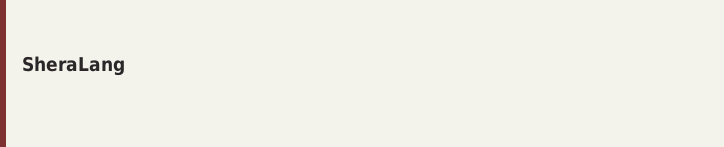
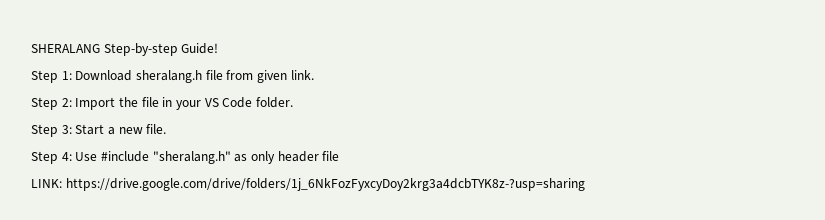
- SheraLang
+ SHERALANG Step-by-step Guide!
+ Step 1: Download sheralang.h file from given link.
+ Step 2: Import the file in your VS Code folder.
+ Step 3: Start a new file.
+ Step 4: Use #include "sheralang.h" as only header file
+ LINK: https://drive.google.com/drive/folders/1j_6NkFozFyxcyDoy2krg3a4dcbTYK8z-?usp=sharing

